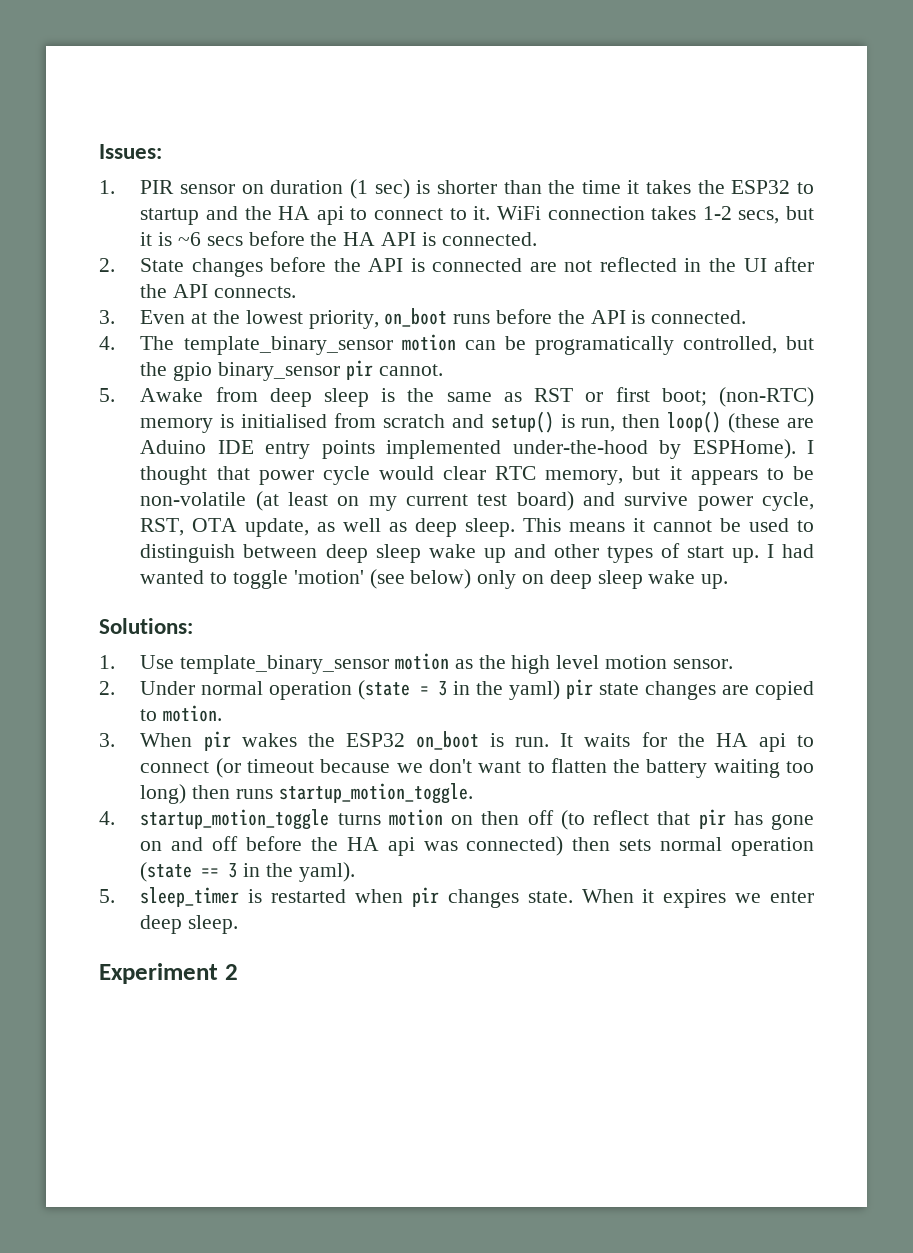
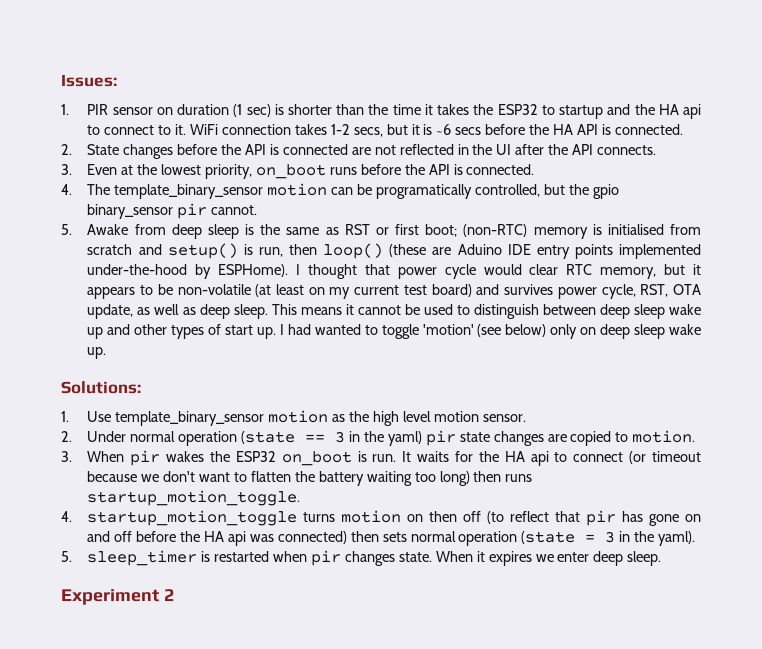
- I thought that power cycle would clear RTC memory, but it appears to be non-volatile (at least on my current test board) and survive power cycle, RST, OTA update, as well as deep sleep.
+ I thought that power cycle would clear RTC memory, but it appears to be non-volatile (at least on my current test board) and survives power cycle, RST, OTA update, as well as deep sleep.
- 2. Under normal operation (state = 3 in the yaml) pir state changes are copied to motion.
+ 2. Under normal operation (state == 3 in the yaml) pir state changes are copied to motion.
- 4. startup_motion_toggle turns motion on then off (to reflect that pir has gone on and off before the HA api was connected) then sets normal operation (state == 3 in the yaml).
+ 4. startup_motion_toggle turns motion on then off (to reflect that pir has gone on and off before the HA api was connected) then sets normal operation (state = 3 in the yaml).

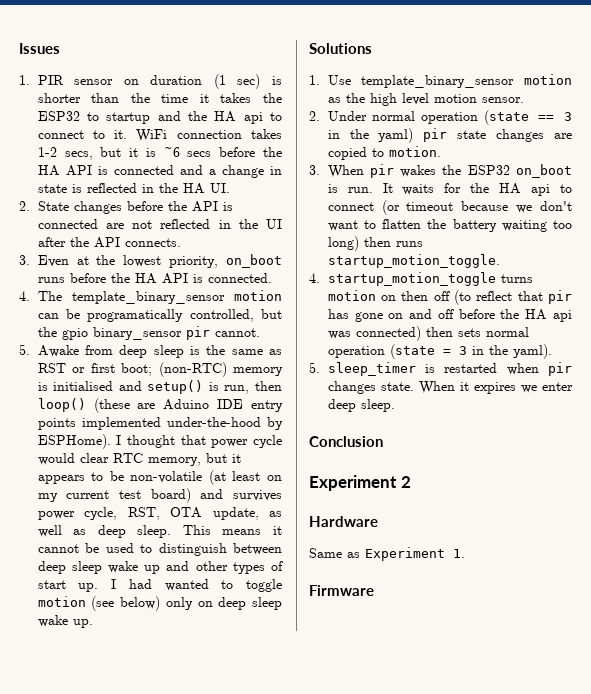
- Issues:
+ Issues
- WiFi connection takes 1-2 secs, but it is ~6 secs before the HA API is connected.
+ WiFi connection takes 1-2 secs, but it is ~6 secs before the HA API is connected and a change in state is reflected in the HA UI.
- 3. Even at the lowest priority, on_boot runs before the API is connected.
+ 3. Even at the lowest priority, on_boot runs before the HA API is connected.
- 5. Awake from deep sleep is the same as RST or first boot; (non-RTC) memory is initialised from scratch and setup() is run, then loop() (these are Aduino IDE entry points implemented under-the-hood by ESPHome).
+ 5. Awake from deep sleep is the same as RST or first boot; (non-RTC) memory is initialised and setup() is run, then loop() (these are Aduino IDE entry points implemented under-the-hood by ESPHome).
- I had wanted to toggle 'motion' (see below) only on deep sleep wake up.
+ I had wanted to toggle motion (see below) only on deep sleep wake up.
- Solutions:
+ Solutions
+ Conclusion
+ Hardware
+ Same as Experiment 1.
+ Firmware

